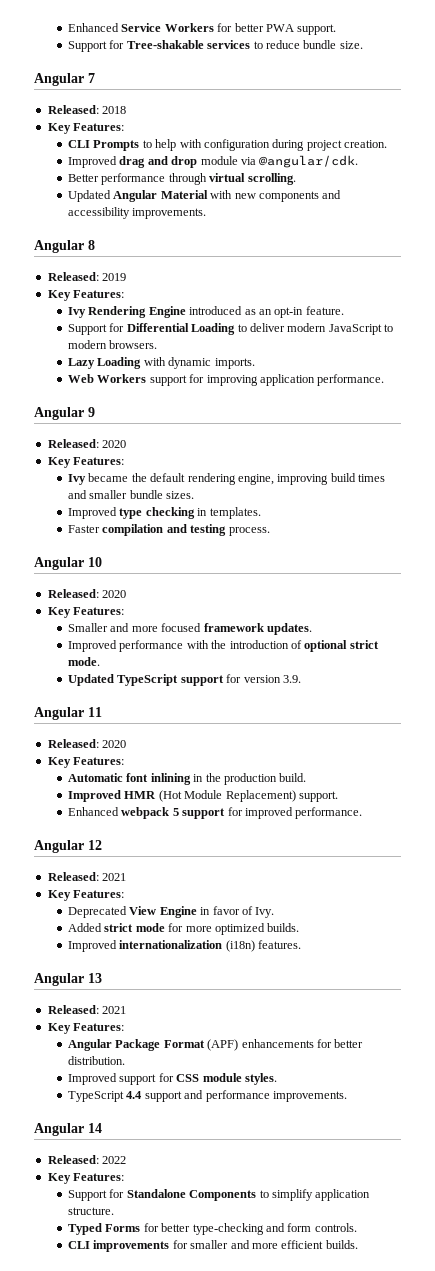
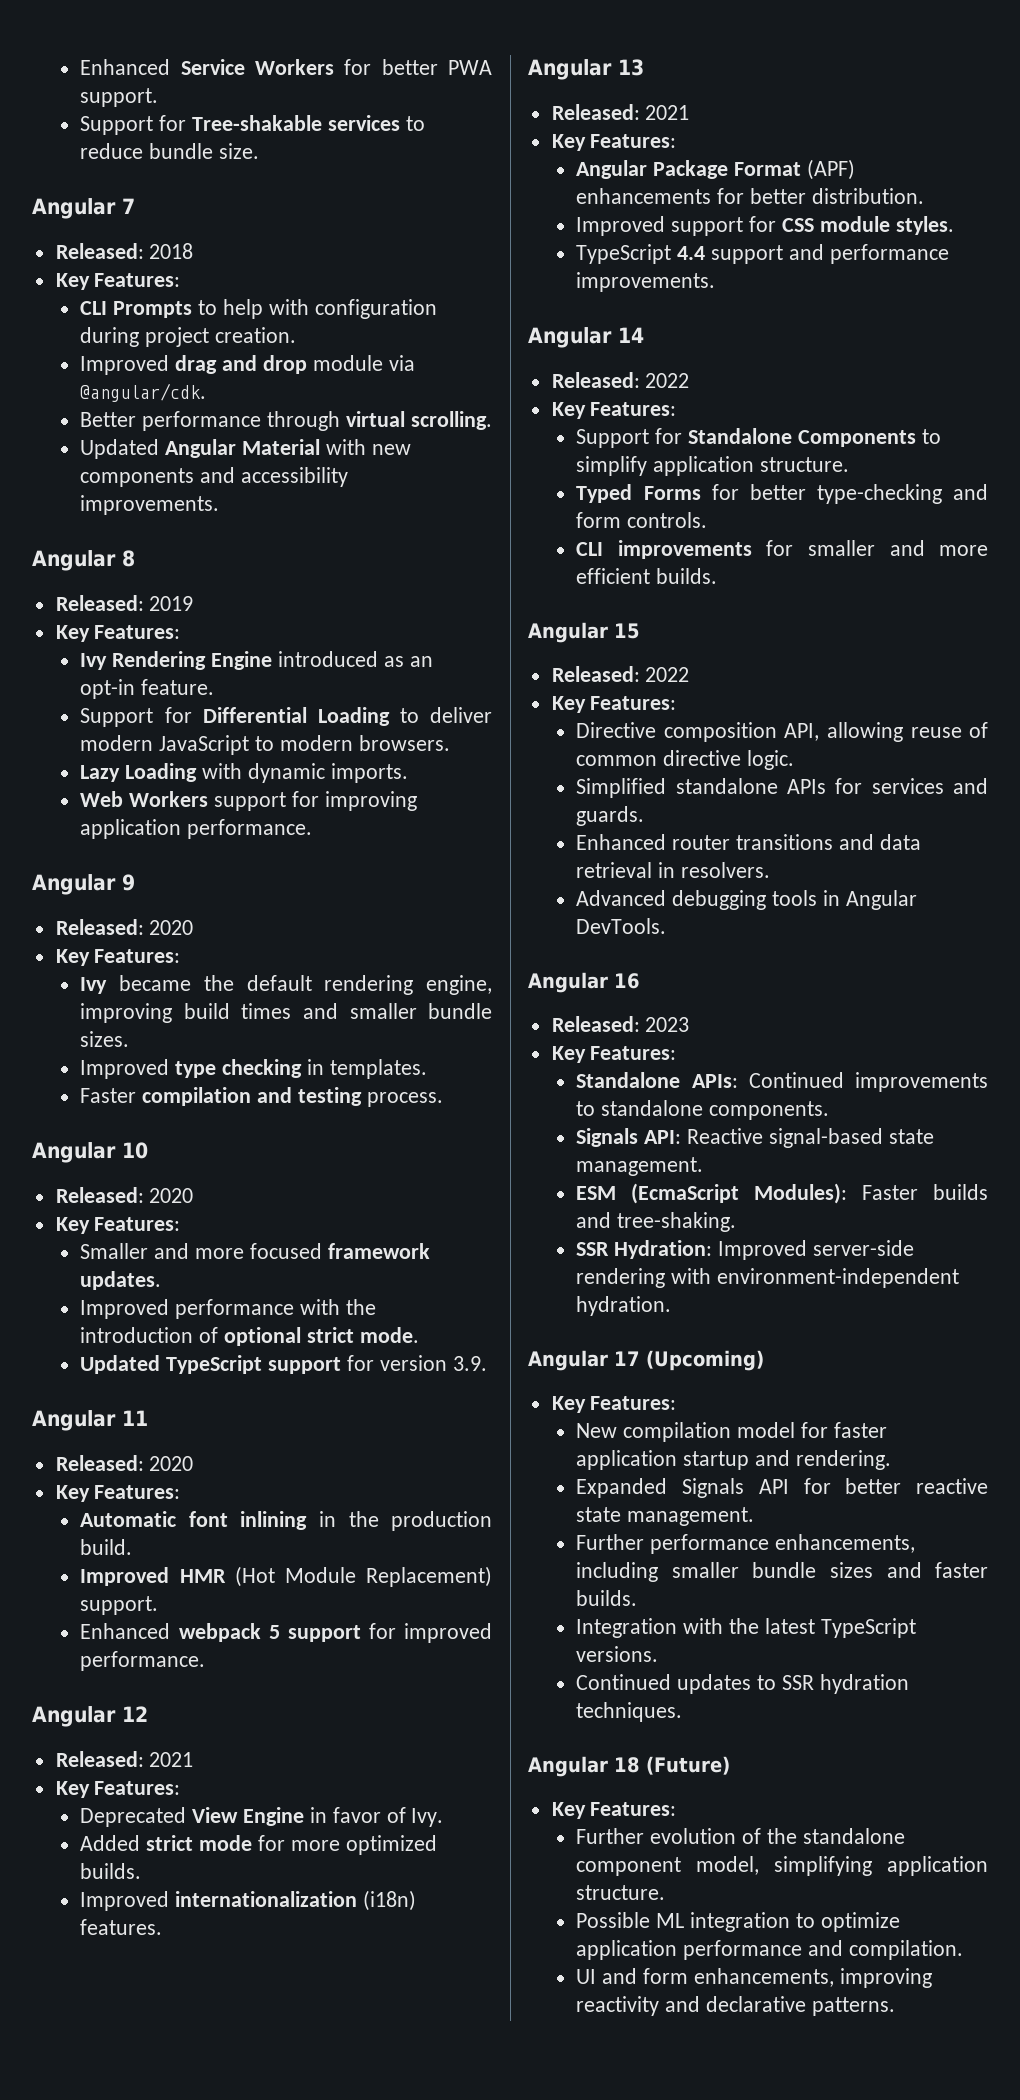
+ Angular 15
+ Released: 2022
+ Key Features:
+ Directive composition API, allowing reuse of common directive logic.
+ Simplified standalone APIs for services and guards.
+ Enhanced router transitions and data retrieval in resolvers.
+ Advanced debugging tools in Angular DevTools.
+ Angular 16
+ Released: 2023
+ Key Features:
+ Standalone APIs: Continued improvements to standalone components.
+ Signals API: Reactive signal-based state management.
+ ESM (EcmaScript Modules): Faster builds and tree-shaking.
+ SSR Hydration: Improved server-side rendering with environment-independent hydration.
+ Angular 17 (Upcoming)
+ Key Features:
+ New compilation model for faster application startup and rendering.
+ Expanded Signals API for better reactive state management.
+ Further performance enhancements, including smaller bundle sizes and faster builds.
+ Integration with the latest TypeScript versions.
+ Continued updates to SSR hydration techniques.
+ Angular 18 (Future)
+ Key Features:
+ Further evolution of the standalone component model, simplifying application structure.
+ Possible ML integration to optimize application performance and compilation.
+ UI and form enhancements, improving reactivity and declarative patterns.

